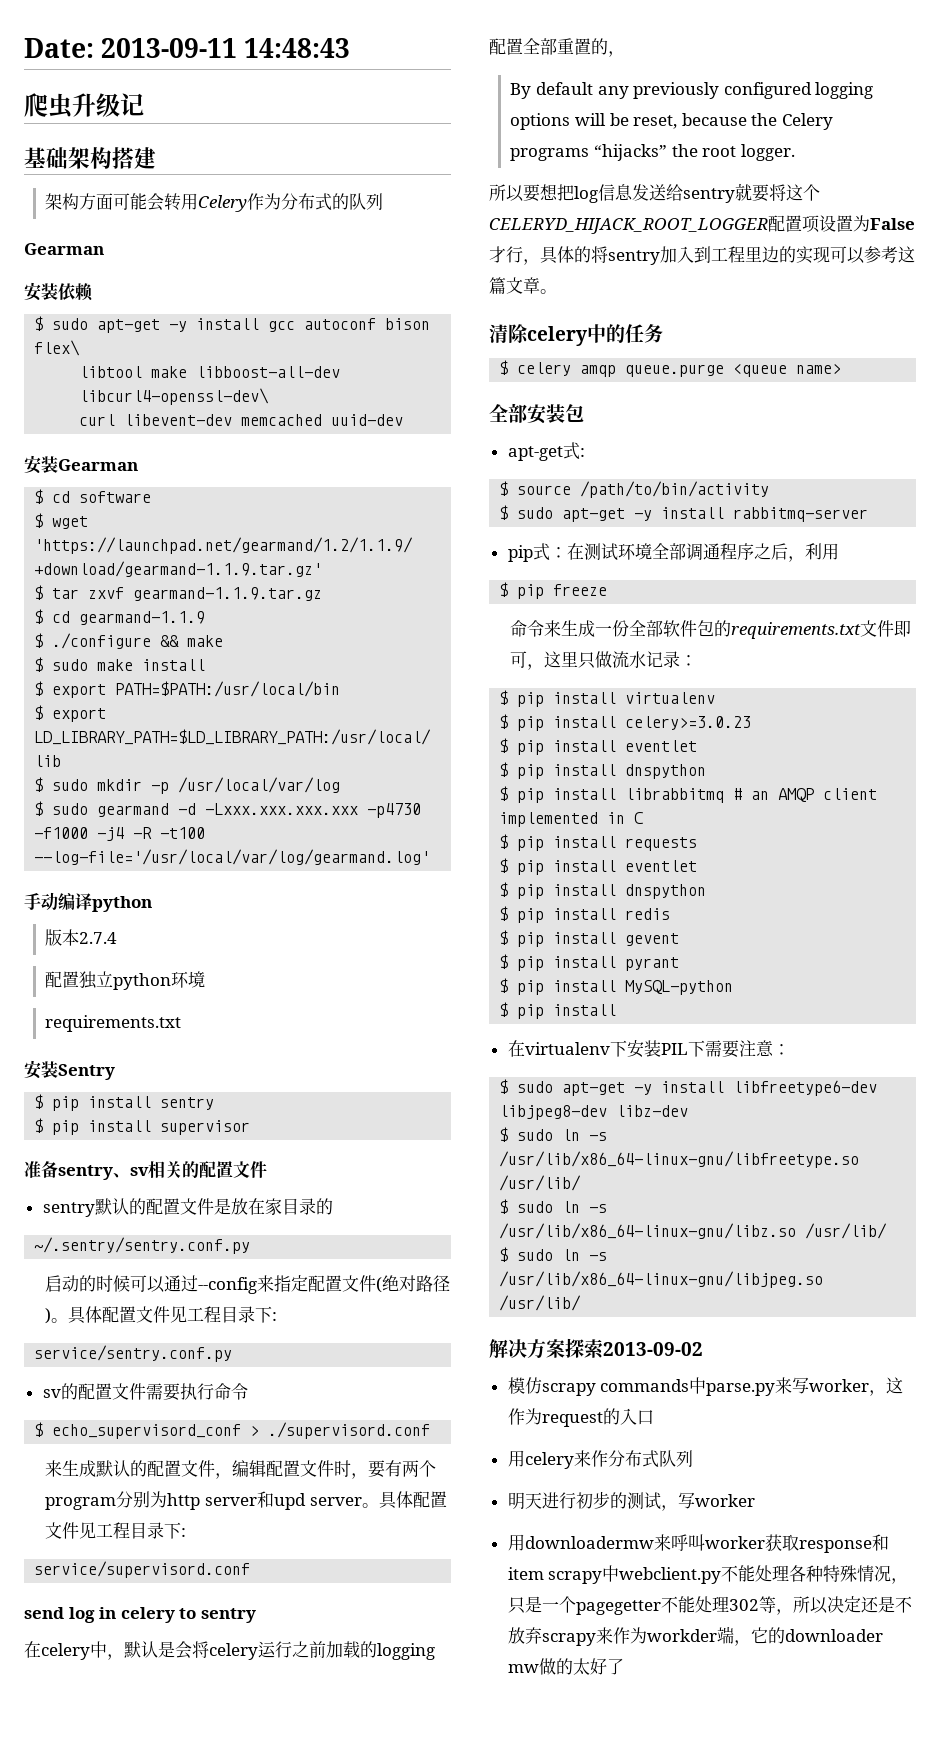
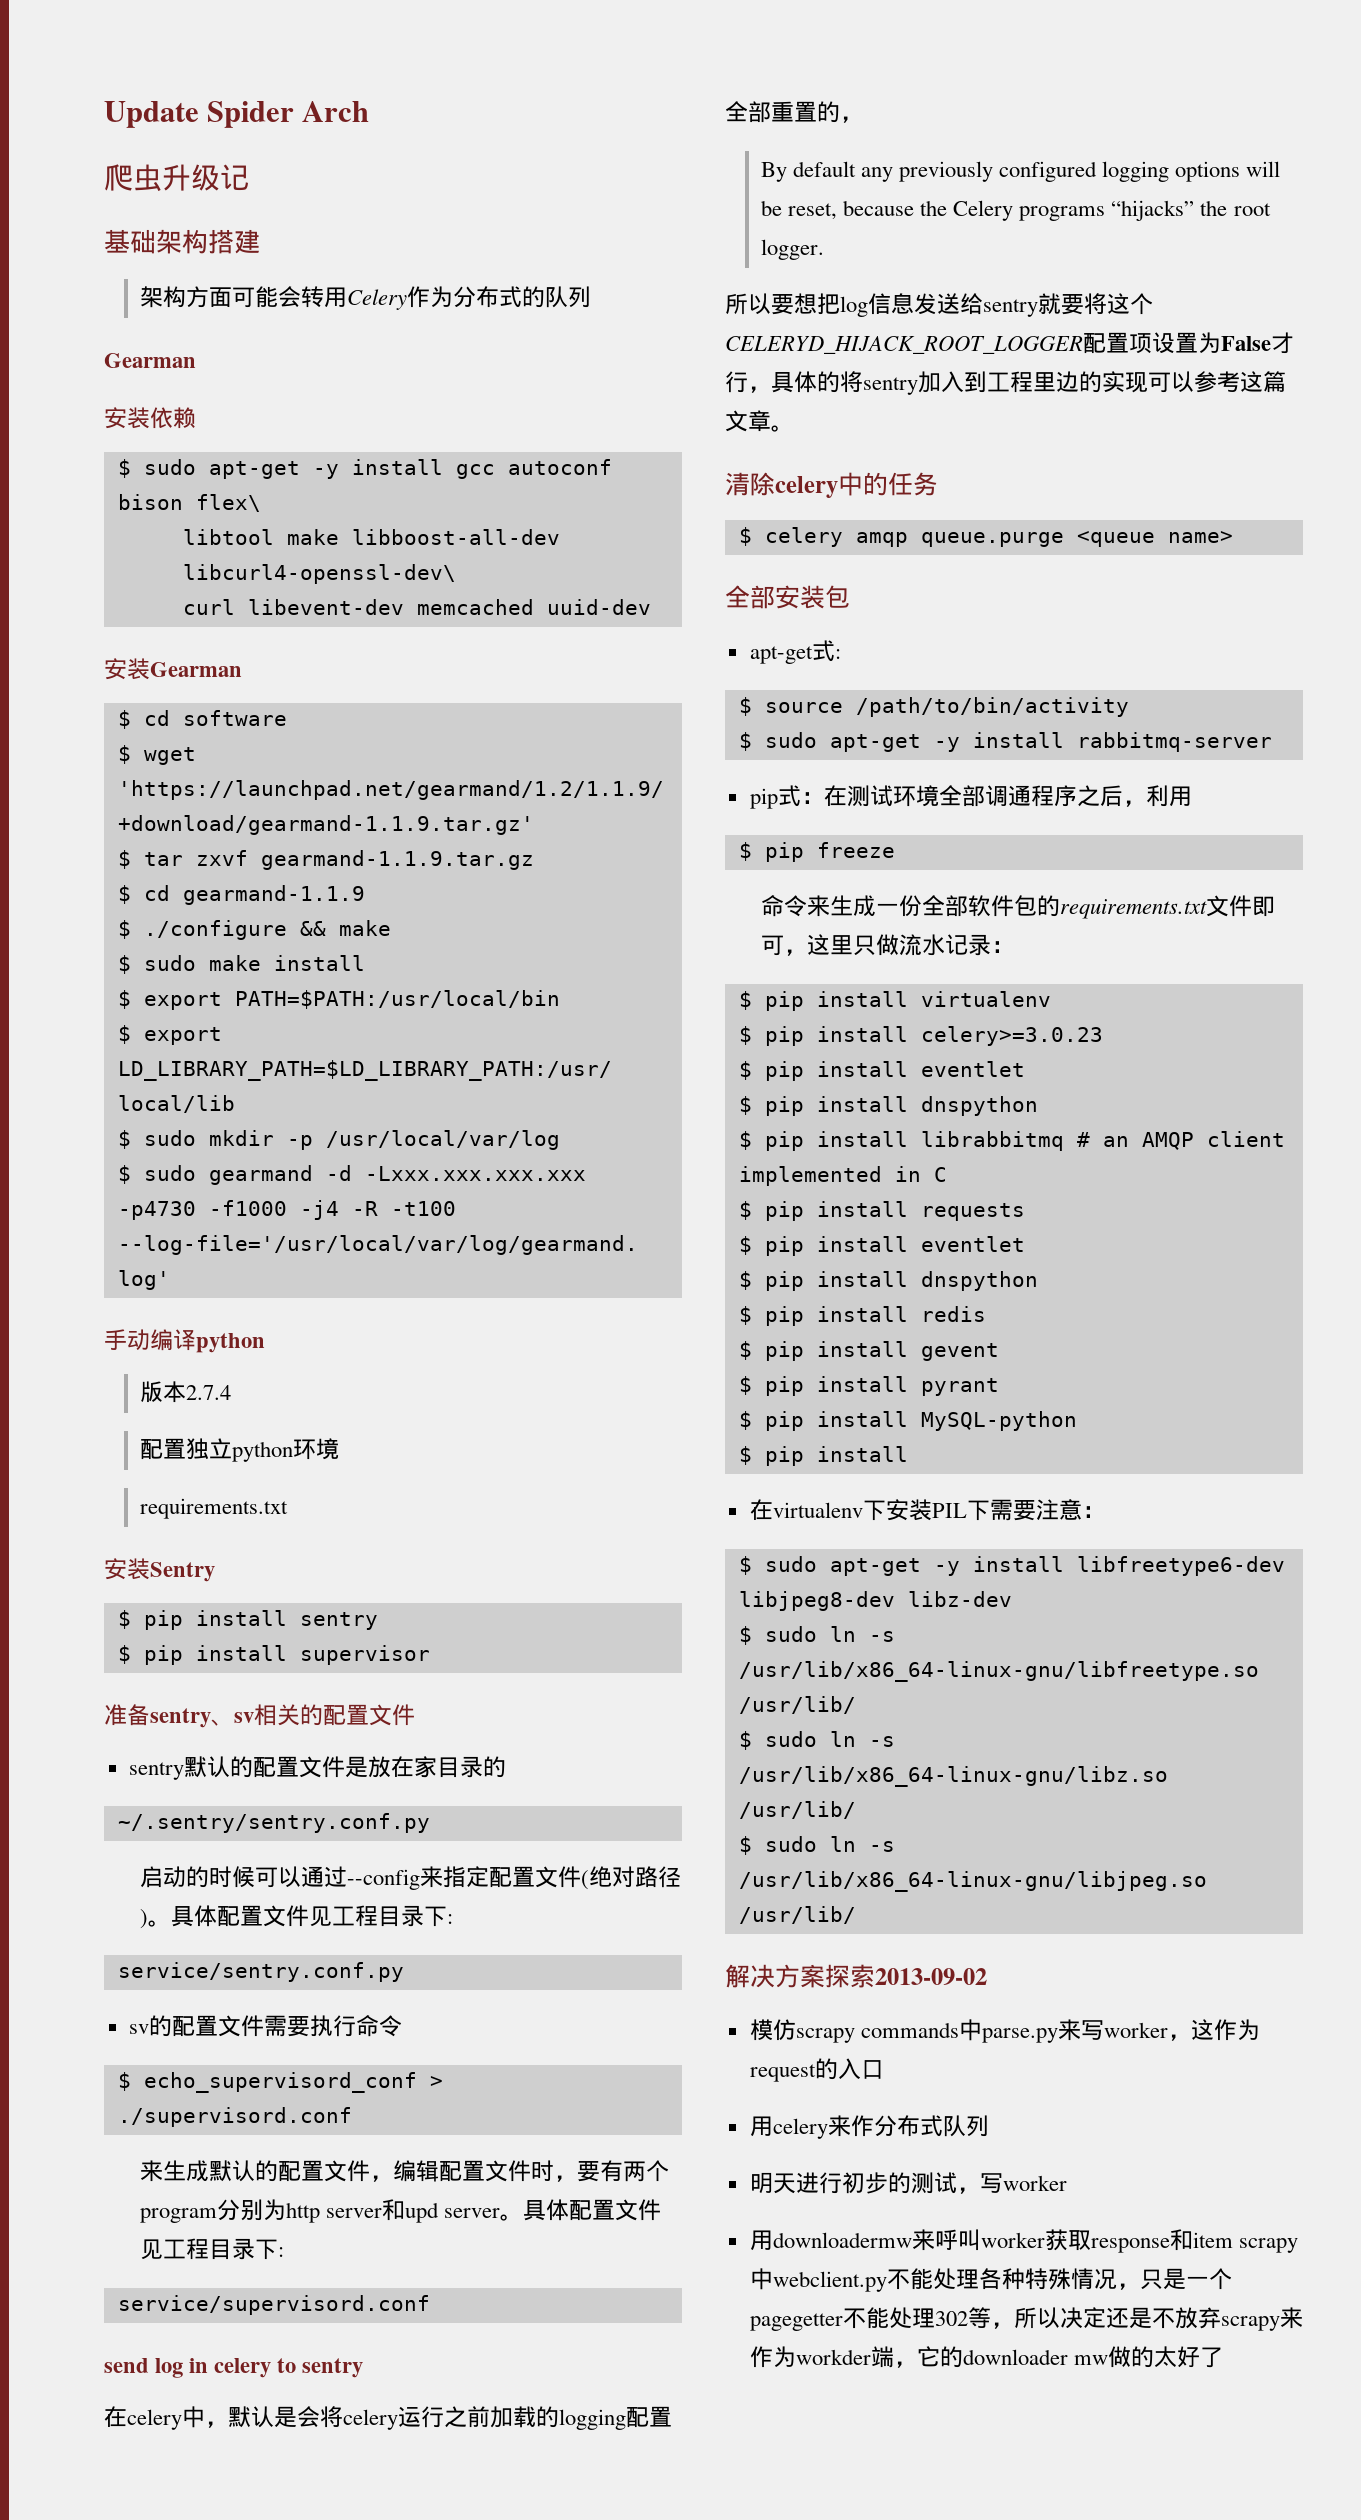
- Date: 2013-09-11 14:48:43
+ Update Spider Arch

